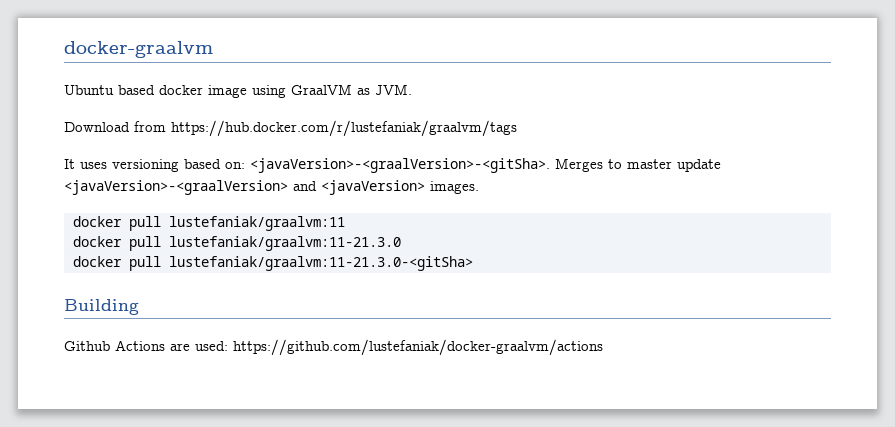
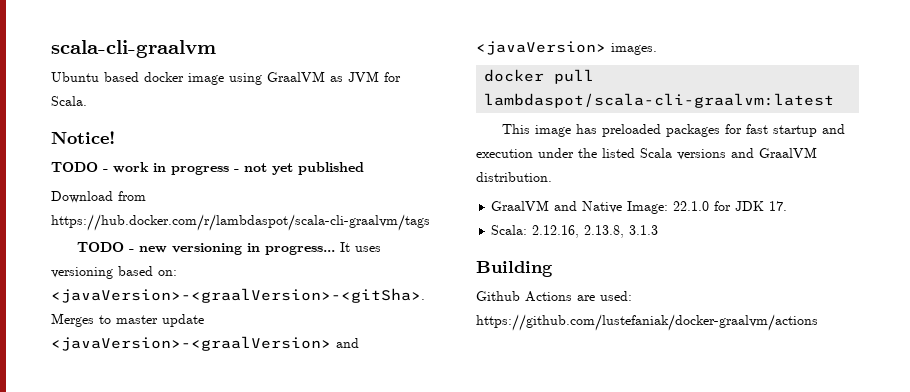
- docker-graalvm
+ scala-cli-graalvm
- Ubuntu based docker image using GraalVM as JVM.
- Download from https://hub.docker.com/r/lustefaniak/graalvm/tags
- It uses versioning based on: <javaVersion>-<graalVersion>-<gitSha>.
+ Ubuntu based docker image using GraalVM as JVM for Scala.
+ Notice!
+ TODO - work in progress - not yet published
+ Download from https://hub.docker.com/r/lambdaspot/scala-cli-graalvm/tags
+ TODO - new versioning in progress... It uses versioning based on: <javaVersion>-<graalVersion>-<gitSha>.
- docker pull lustefaniak/graalvm:11
- docker pull lustefaniak/graalvm:11-21.3.0
- docker pull lustefaniak/graalvm:11-21.3.0-<gitSha>
+ docker pull lambdaspot/scala-cli-graalvm:latest
+ This image has preloaded packages for fast startup and execution under the listed Scala versions and GraalVM distribution.
+ GraalVM and Native Image: 22.1.0 for JDK 17.
+ Scala: 2.12.16, 2.13.8, 3.1.3

